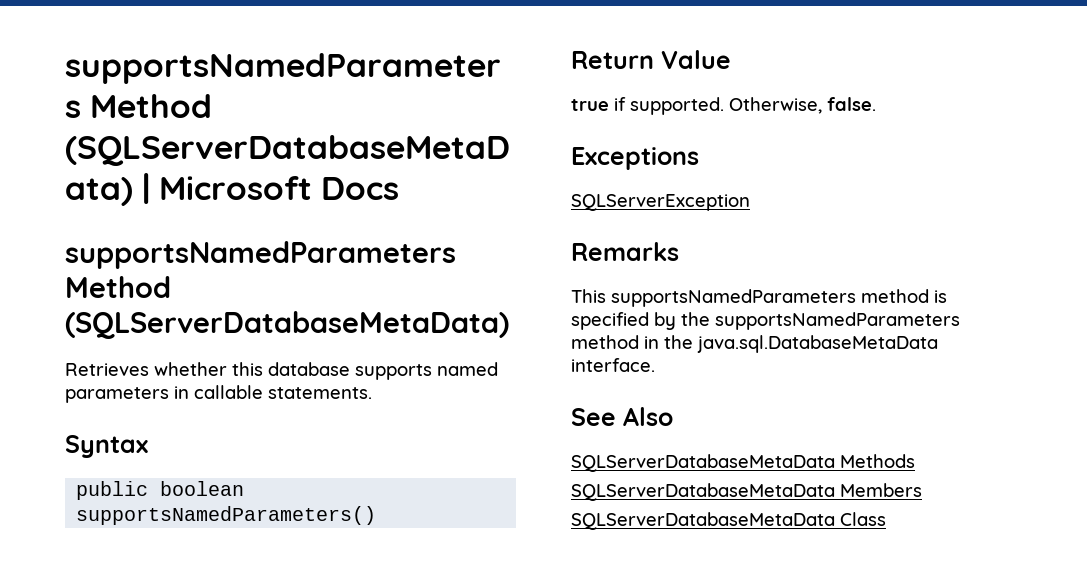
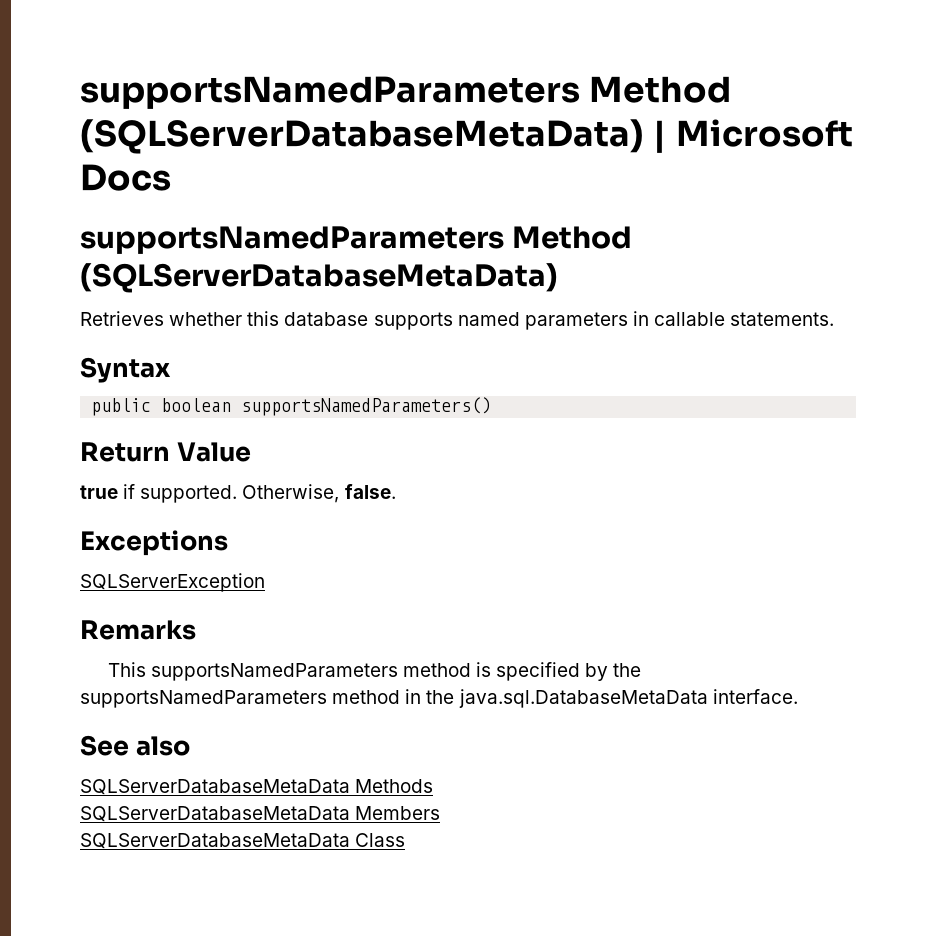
- See Also
+ See also

